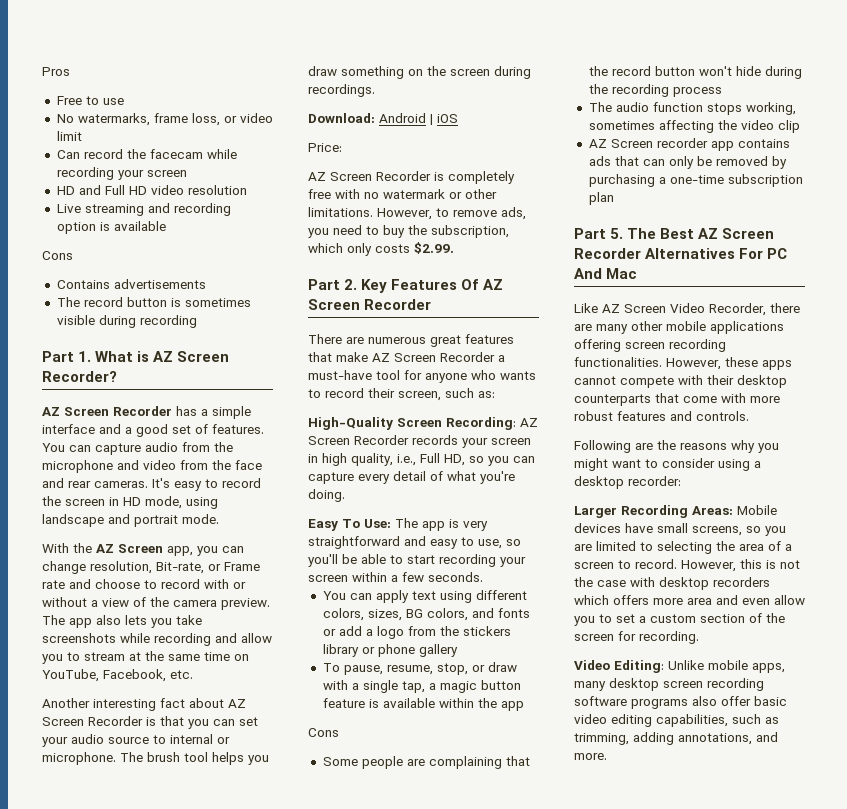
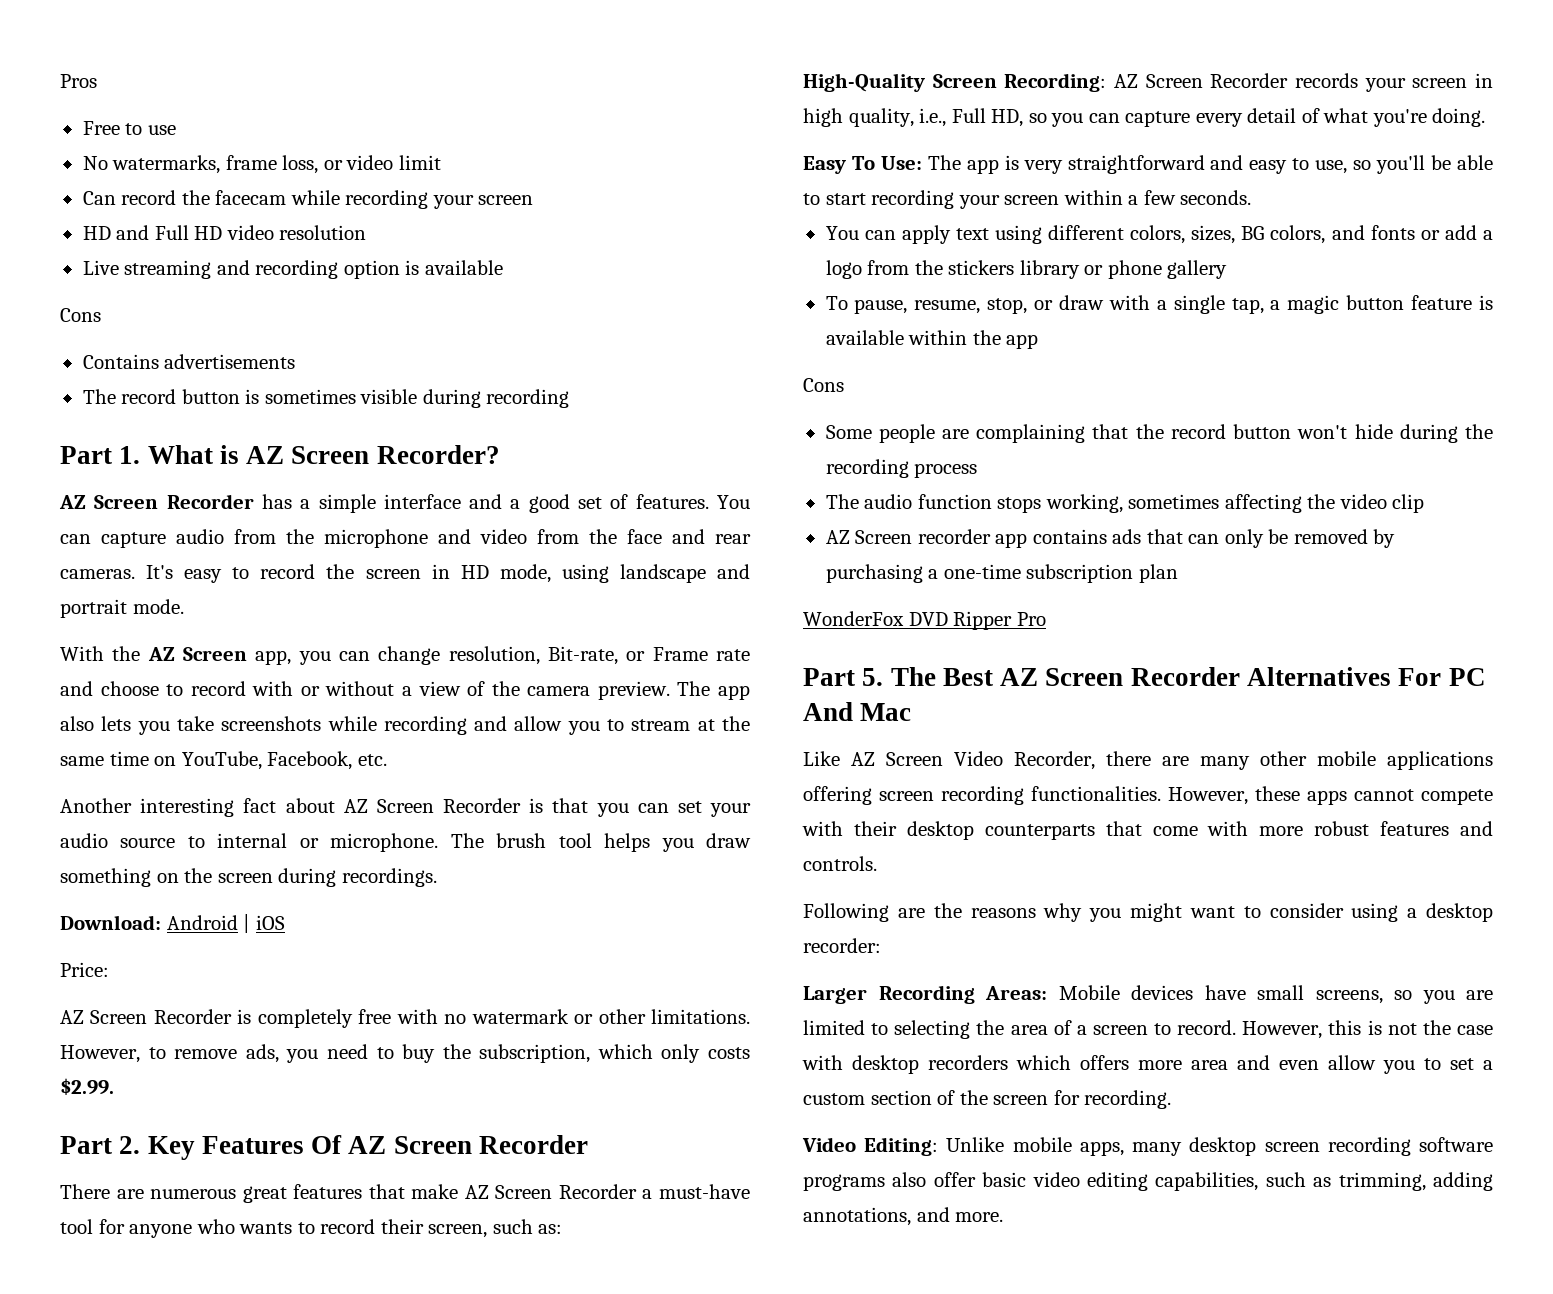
+ WonderFox DVD Ripper Pro

